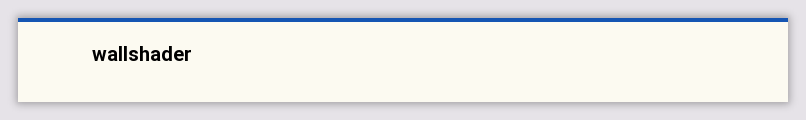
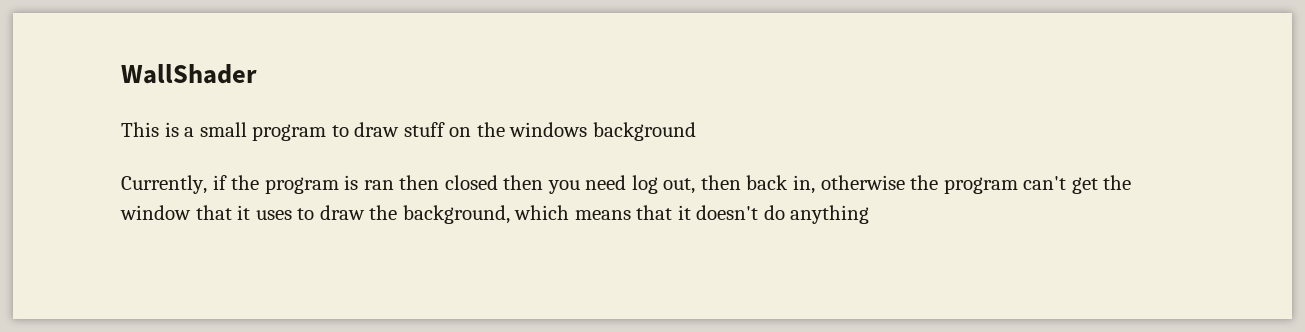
- wallshader
+ WallShader
+ This is a small program to draw stuff on the windows background
+ Currently, if the program is ran then closed then you need log out, then back in, otherwise the program can't get the window that it uses to draw the background, which means that it doesn't do anything

